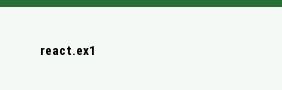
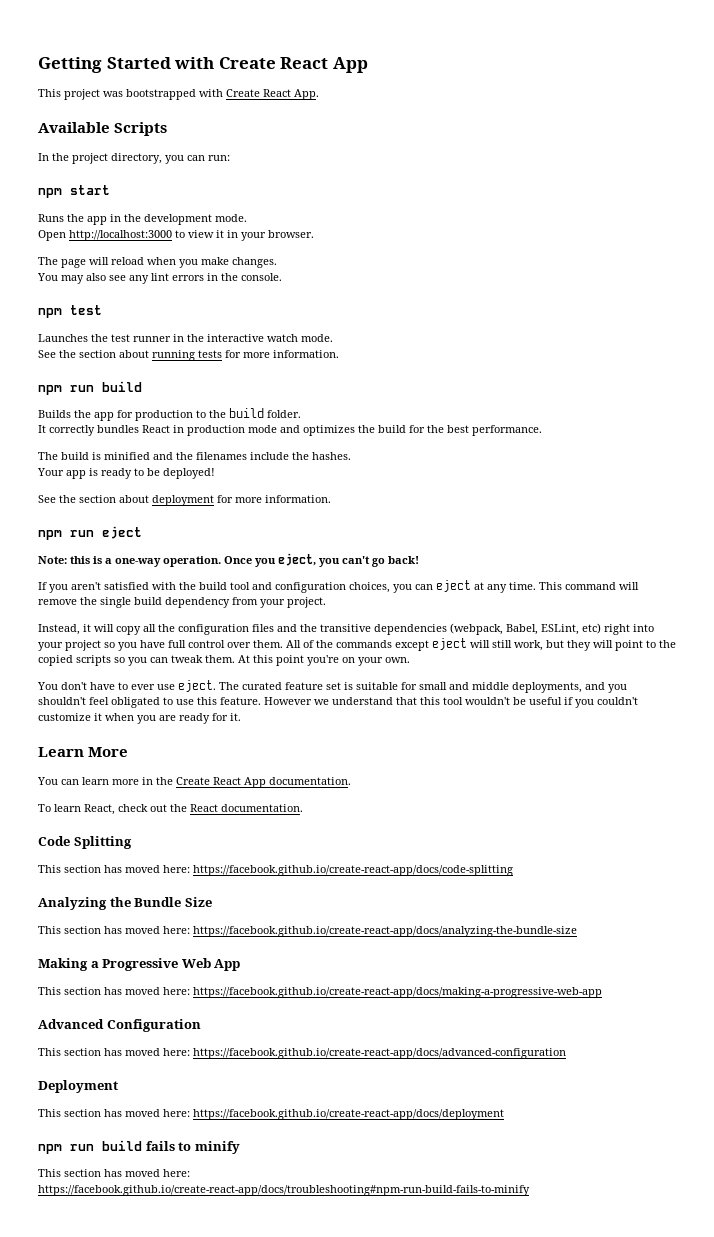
- react.ex1
+ Getting Started with Create React App
+ This project was bootstrapped with Create React App.
+ Available Scripts
+ In the project directory, you can run:
+ npm start
+ Runs the app in the development mode.
+ Open http://localhost:3000 to view it in your browser.
+ The page will reload when you make changes.
+ You may also see any lint errors in the console.
+ npm test
+ Launches the test runner in the interactive watch mode.
+ See the section about running tests for more information.
+ npm run build
+ Builds the app for production to the build folder.
+ It correctly bundles React in production mode and optimizes the build for the best performance.
+ The build is minified and the filenames include the hashes.
+ Your app is ready to be deployed!
+ See the section about deployment for more information.
+ npm run eject
+ Note: this is a one-way operation. Once you eject, you can't go back!
+ If you aren't satisfied with the build tool and configuration choices, you can eject at any time. This command will remove the single build dependency from your project.
+ Instead, it will copy all the configuration files and the transitive dependencies (webpack, Babel, ESLint, etc) right into your project so you have full control over them. All of the commands except eject will still work, but they will point to the copied scripts so you can tweak them. At this point you're on your own.
+ You don't have to ever use eject. The curated feature set is suitable for small and middle deployments, and you shouldn't feel obligated to use this feature. However we understand that this tool wouldn't be useful if you couldn't customize it when you are ready for it.
+ Learn More
+ You can learn more in the Create React App documentation.
+ To learn React, check out the React documentation.
+ Code Splitting
+ This section has moved here: https://facebook.github.io/create-react-app/docs/code-splitting
+ Analyzing the Bundle Size
+ This section has moved here: https://facebook.github.io/create-react-app/docs/analyzing-the-bundle-size
+ Making a Progressive Web App
+ This section has moved here: https://facebook.github.io/create-react-app/docs/making-a-progressive-web-app
+ Advanced Configuration
+ This section has moved here: https://facebook.github.io/create-react-app/docs/advanced-configuration
+ Deployment
+ This section has moved here: https://facebook.github.io/create-react-app/docs/deployment
+ npm run build fails to minify
+ This section has moved here: https://facebook.github.io/create-react-app/docs/troubleshooting#npm-run-build-fails-to-minify

